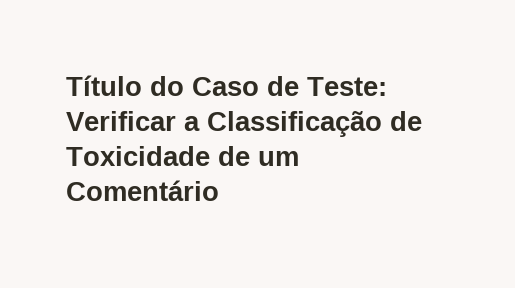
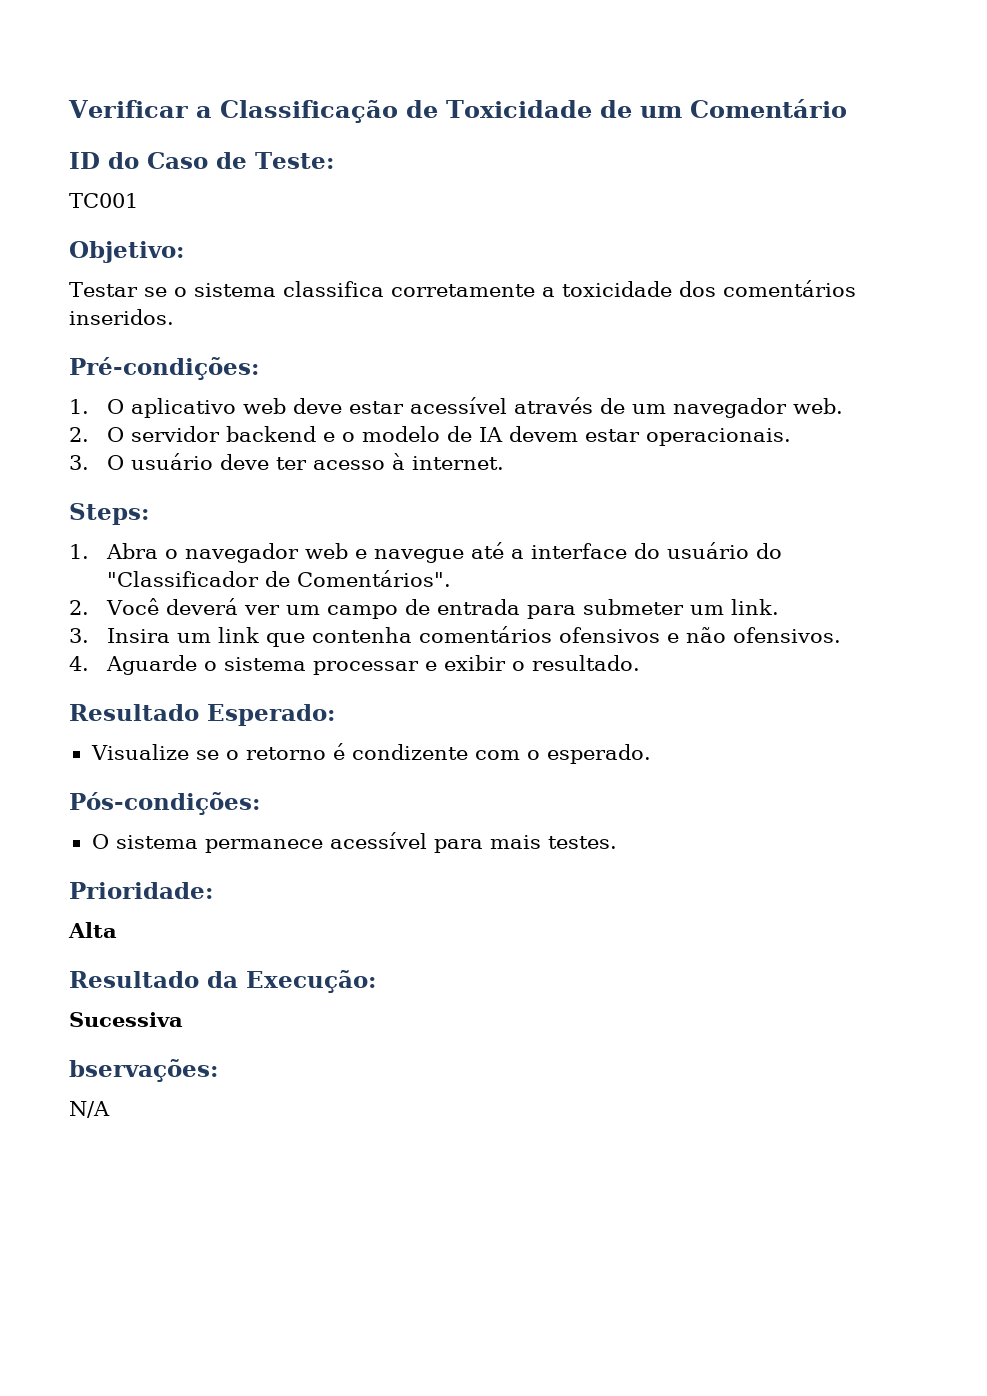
- Título do Caso de Teste: Verificar a Classificação de Toxicidade de um Comentário
+ Verificar a Classificação de Toxicidade de um Comentário
+ ID do Caso de Teste:
+ TC001
+ Objetivo:
+ Testar se o sistema classifica corretamente a toxicidade dos comentários inseridos.
+ Pré-condições:
+ 1. O aplicativo web deve estar acessível através de um navegador web.
+ 2. O servidor backend e o modelo de IA devem estar operacionais.
+ 3. O usuário deve ter acesso à internet.
+ Steps:
+ 1. Abra o navegador web e navegue até a interface do usuário do "Classificador de Comentários".
+ 2. Você deverá ver um campo de entrada para submeter um link.
+ 3. Insira um link que contenha comentários ofensivos e não ofensivos.
+ 4. Aguarde o sistema processar e exibir o resultado.
+ Resultado Esperado:
+ Visualize se o retorno é condizente com o esperado.
+ Pós-condições:
+ O sistema permanece acessível para mais testes.
+ Prioridade:
+ Alta
+ Resultado da Execução:
+ Sucessiva
+ bservações:
+ N/A

